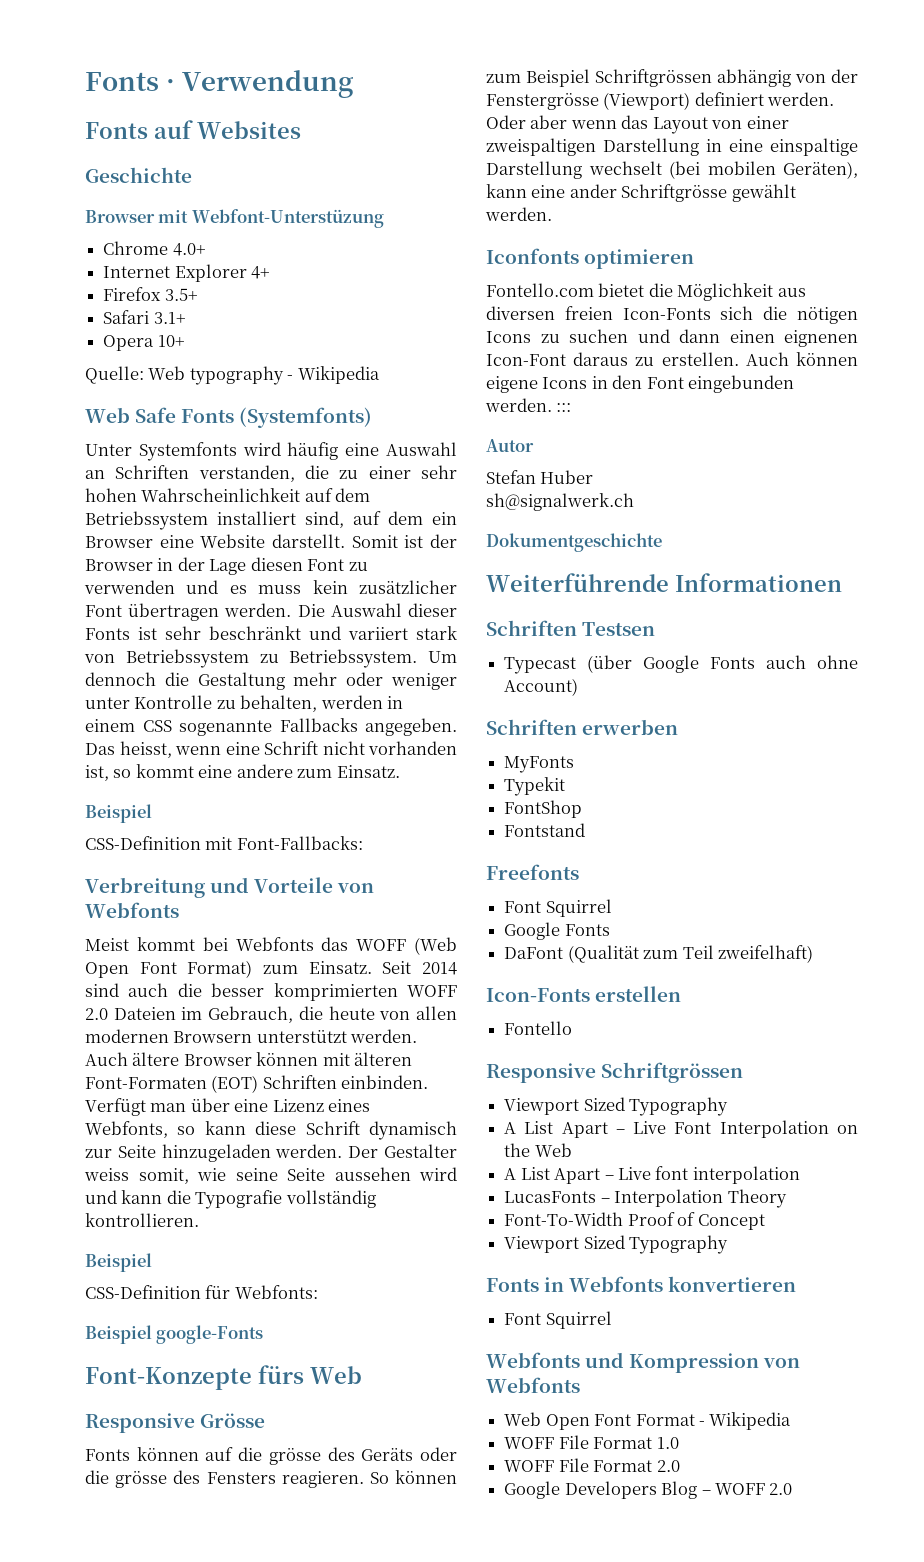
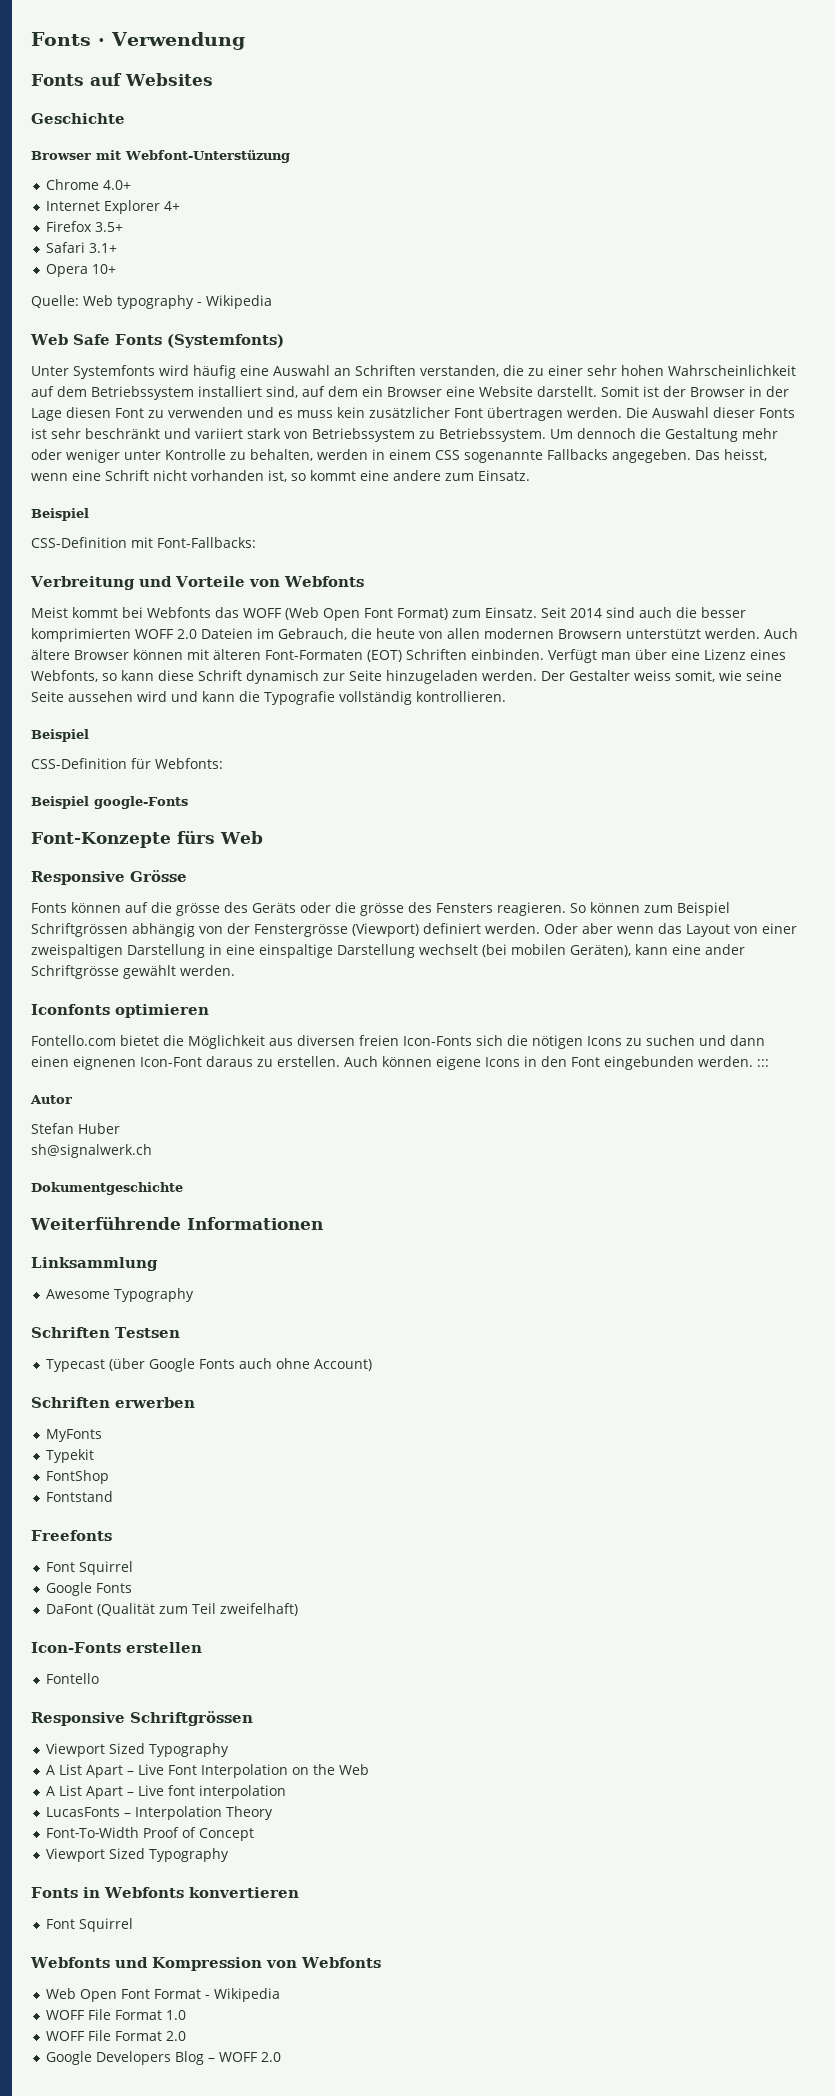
+ Linksammlung
+ Awesome Typography

